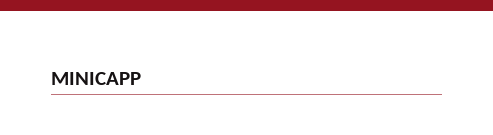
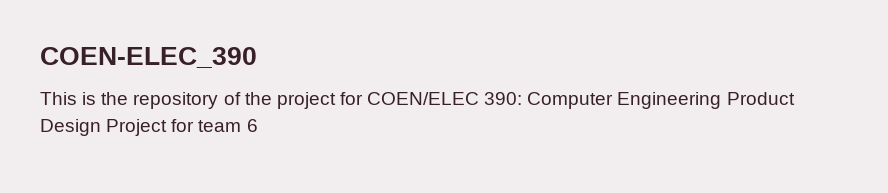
- MINICAPP
+ COEN-ELEC_390
+ This is the repository of the project for COEN/ELEC 390: Computer Engineering Product Design Project for team 6

